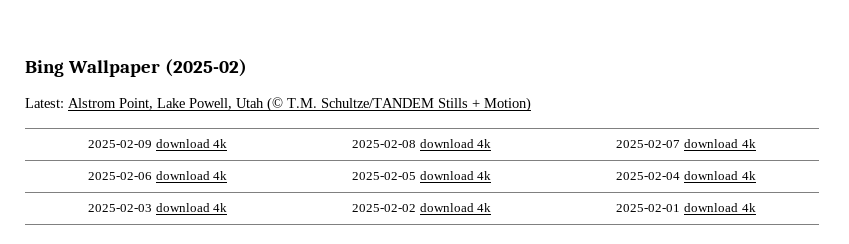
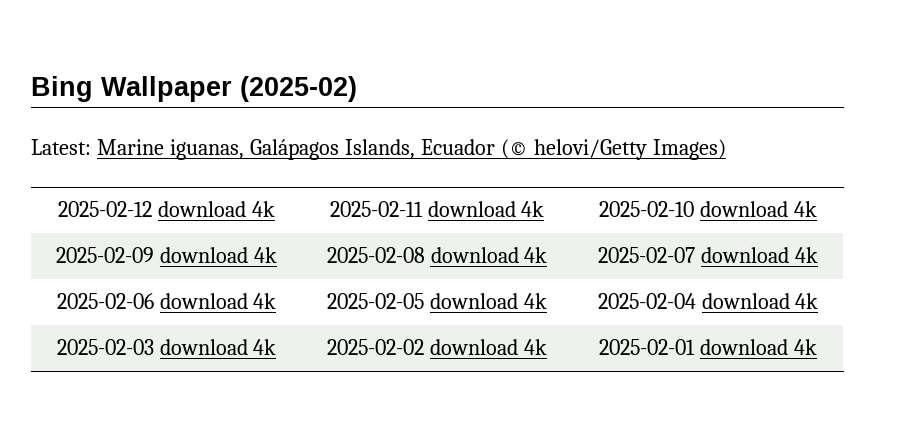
- Latest: Alstrom Point, Lake Powell, Utah (© T.M. Schultze/TANDEM Stills + Motion)
+ Latest: Marine iguanas, Galápagos Islands, Ecuador (© helovi/Getty Images)
+ 2025-02-12 download 4k | 2025-02-11 download 4k | 2025-02-10 download 4k

